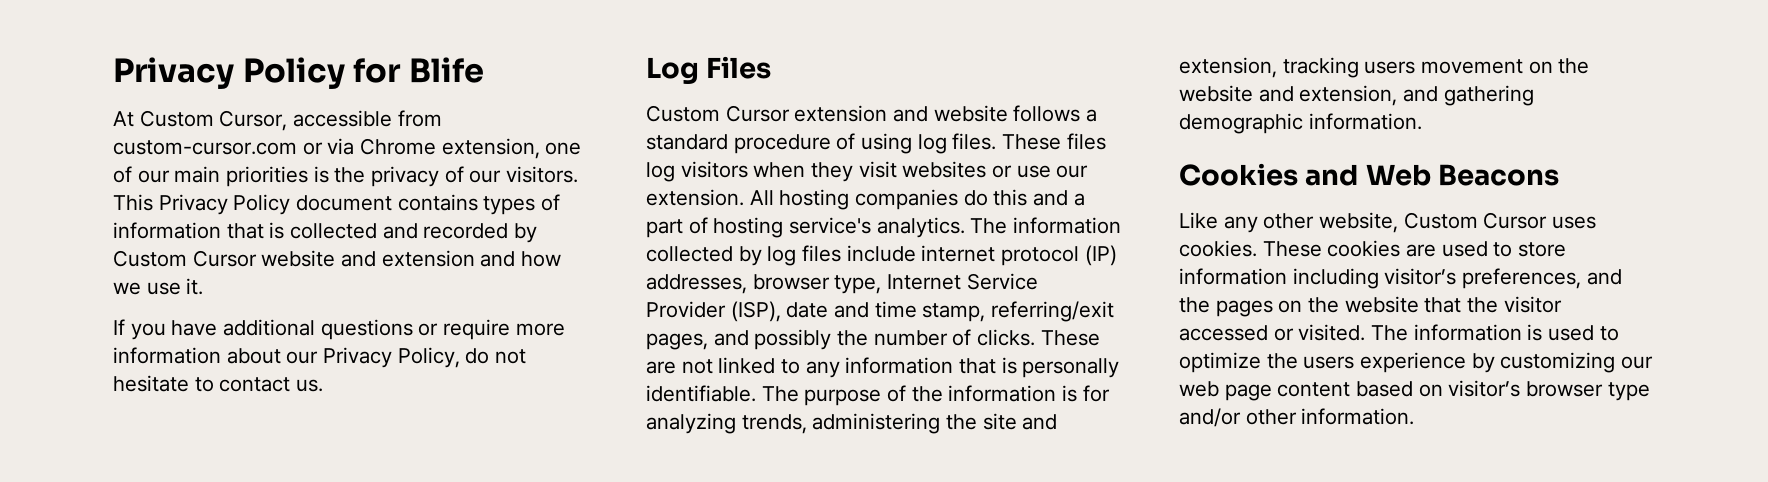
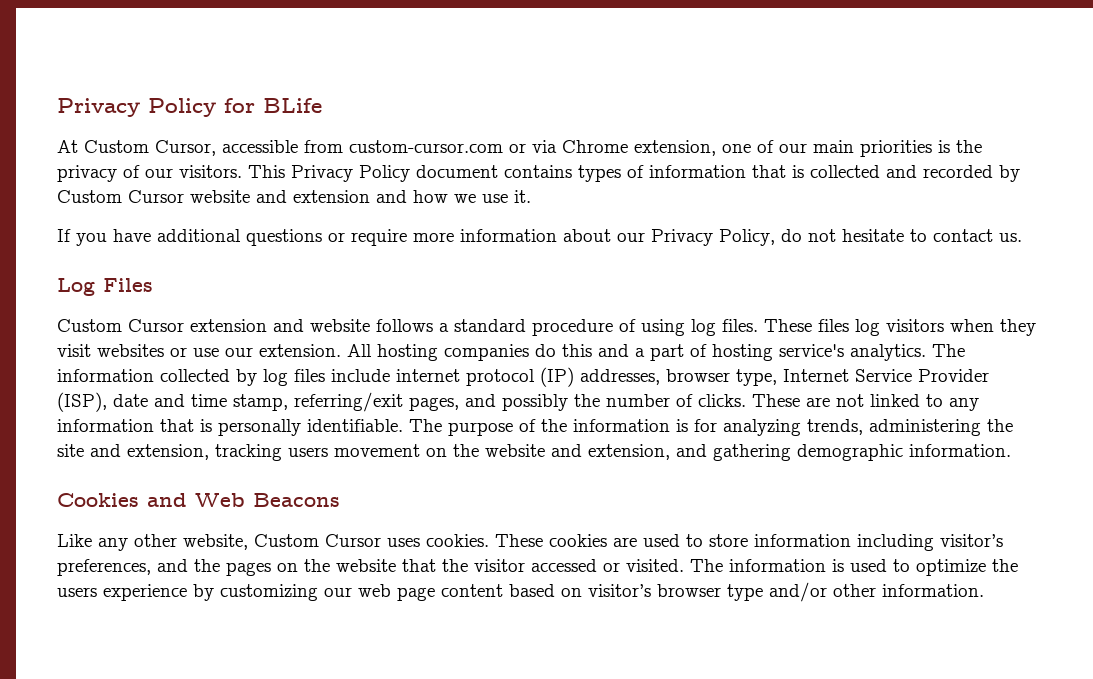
- Privacy Policy for Blife
+ Privacy Policy for BLife

